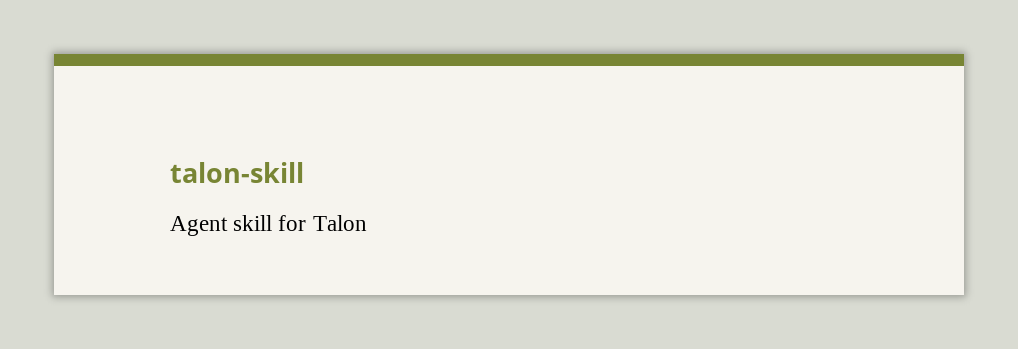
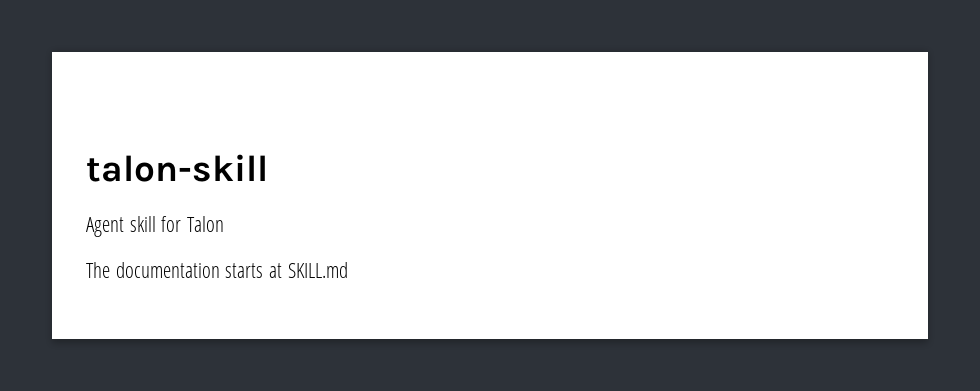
+ The documentation starts at SKILL.md

